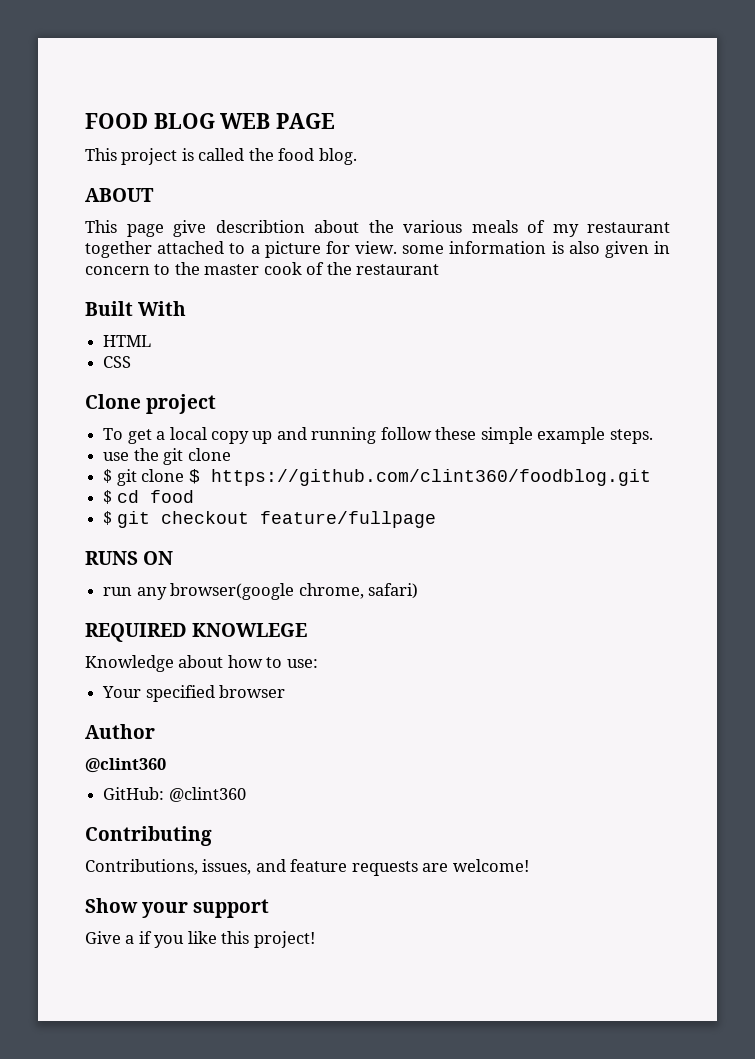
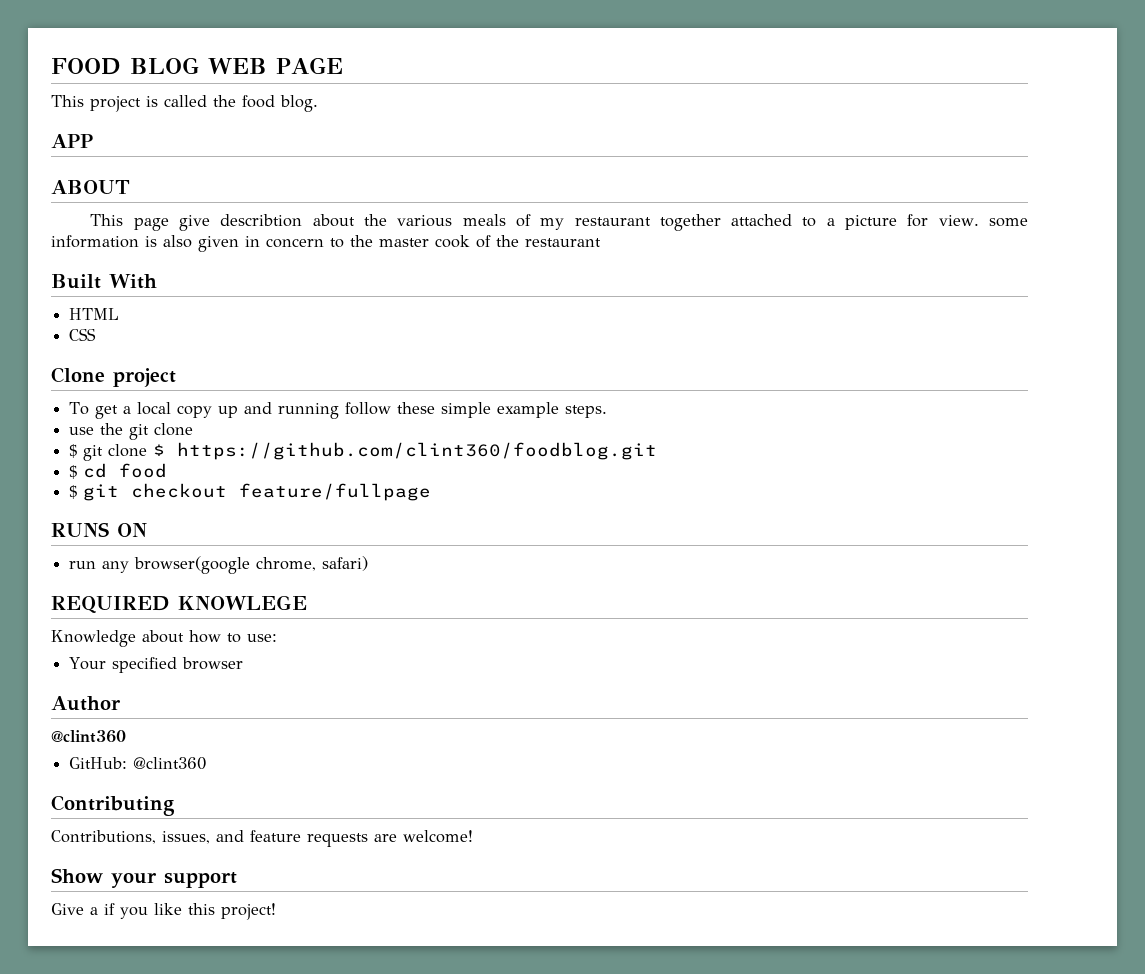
+ APP

